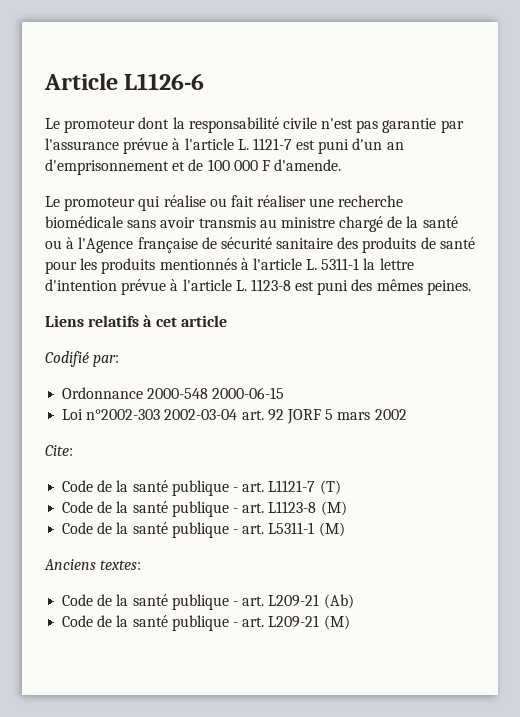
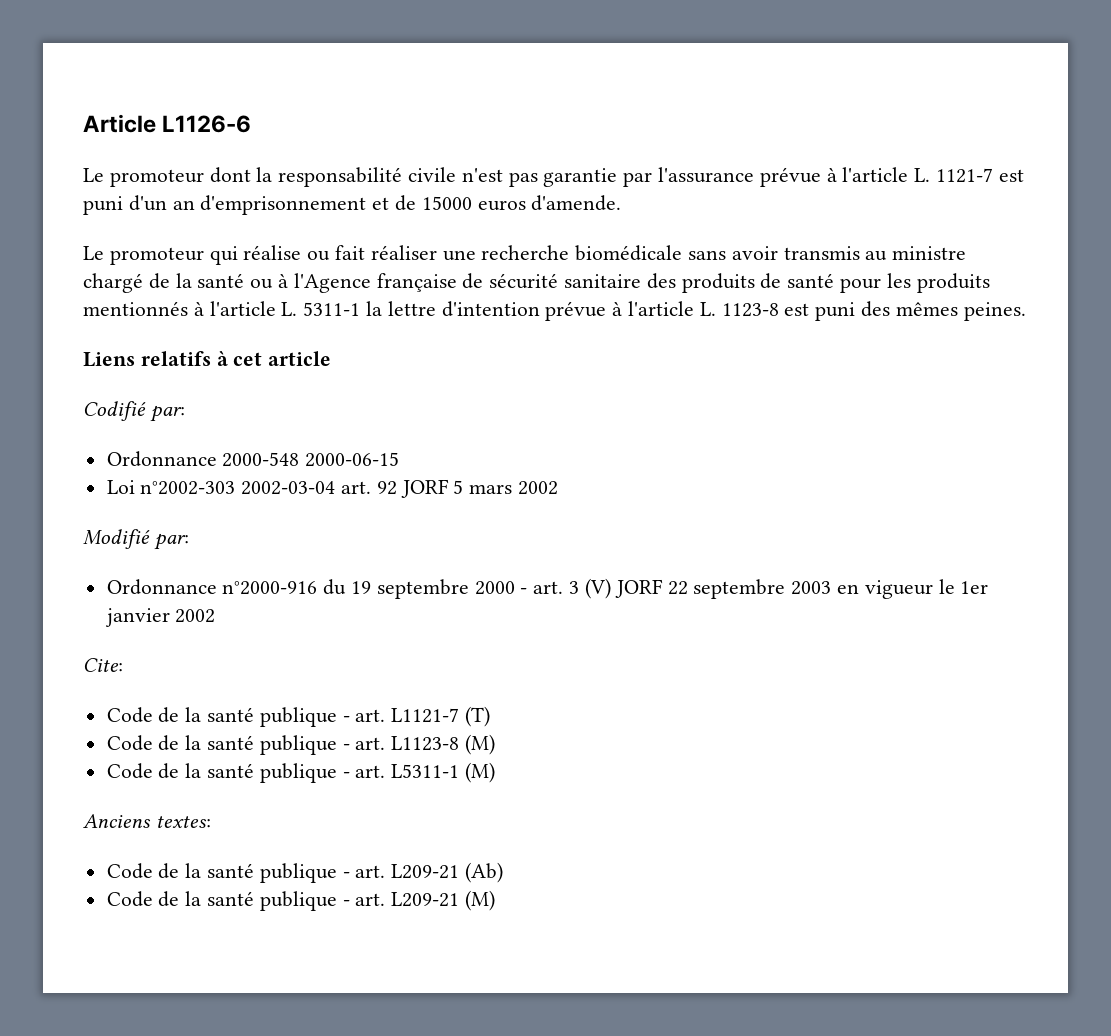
- Le promoteur dont la responsabilité civile n'est pas garantie par l'assurance prévue à l'article L. 1121-7 est puni d'un an d'emprisonnement et de 100 000 F d'amende.
+ Le promoteur dont la responsabilité civile n'est pas garantie par l'assurance prévue à l'article L. 1121-7 est puni d'un an d'emprisonnement et de 15000 euros d'amende.
+ Modifié par:
+ Ordonnance n°2000-916 du 19 septembre 2000 - art. 3 (V) JORF 22 septembre 2003 en vigueur le 1er janvier 2002

